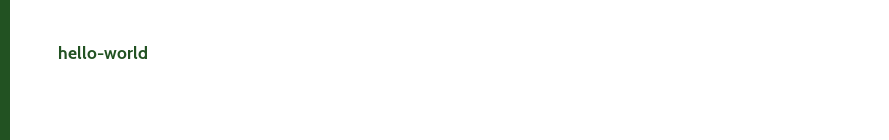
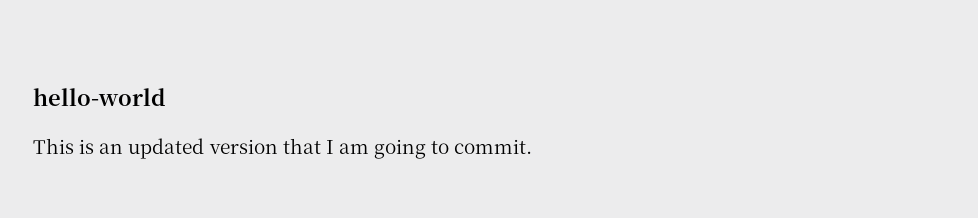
+ This is an updated version that I am going to commit.

